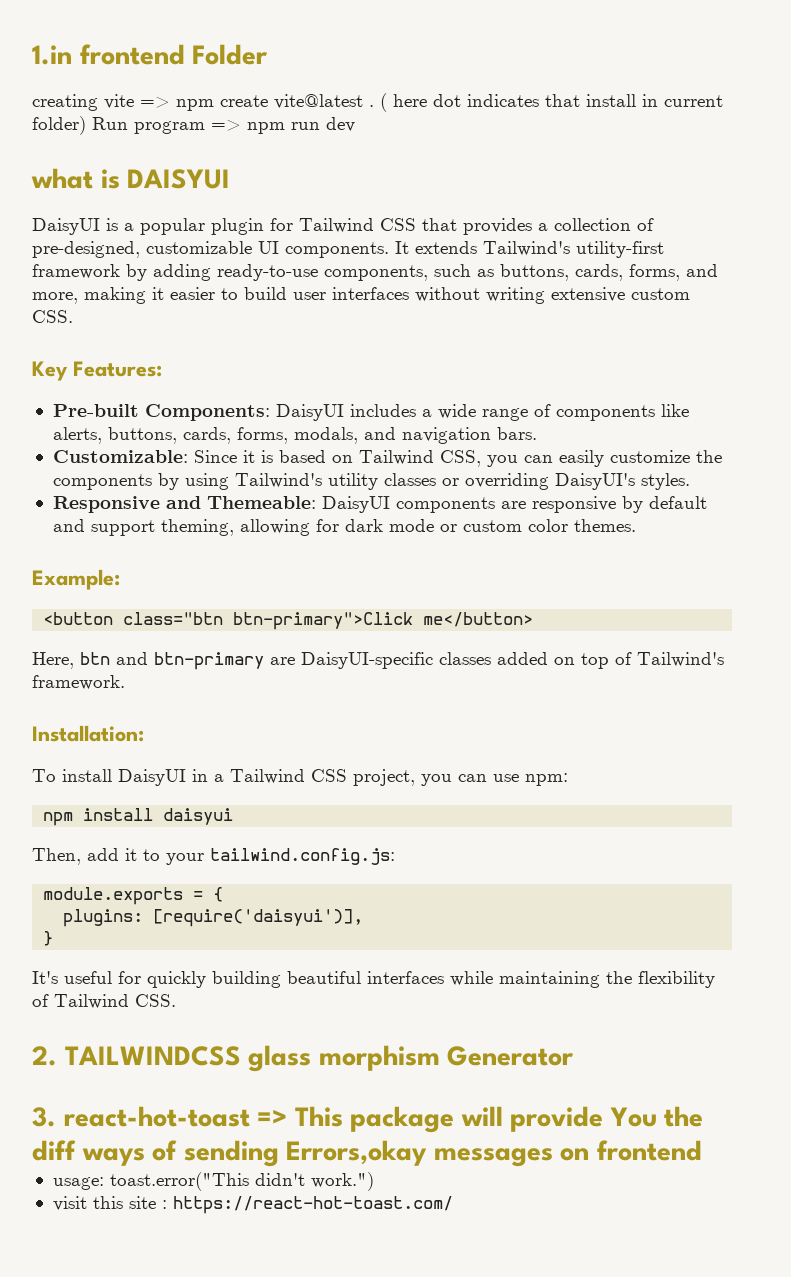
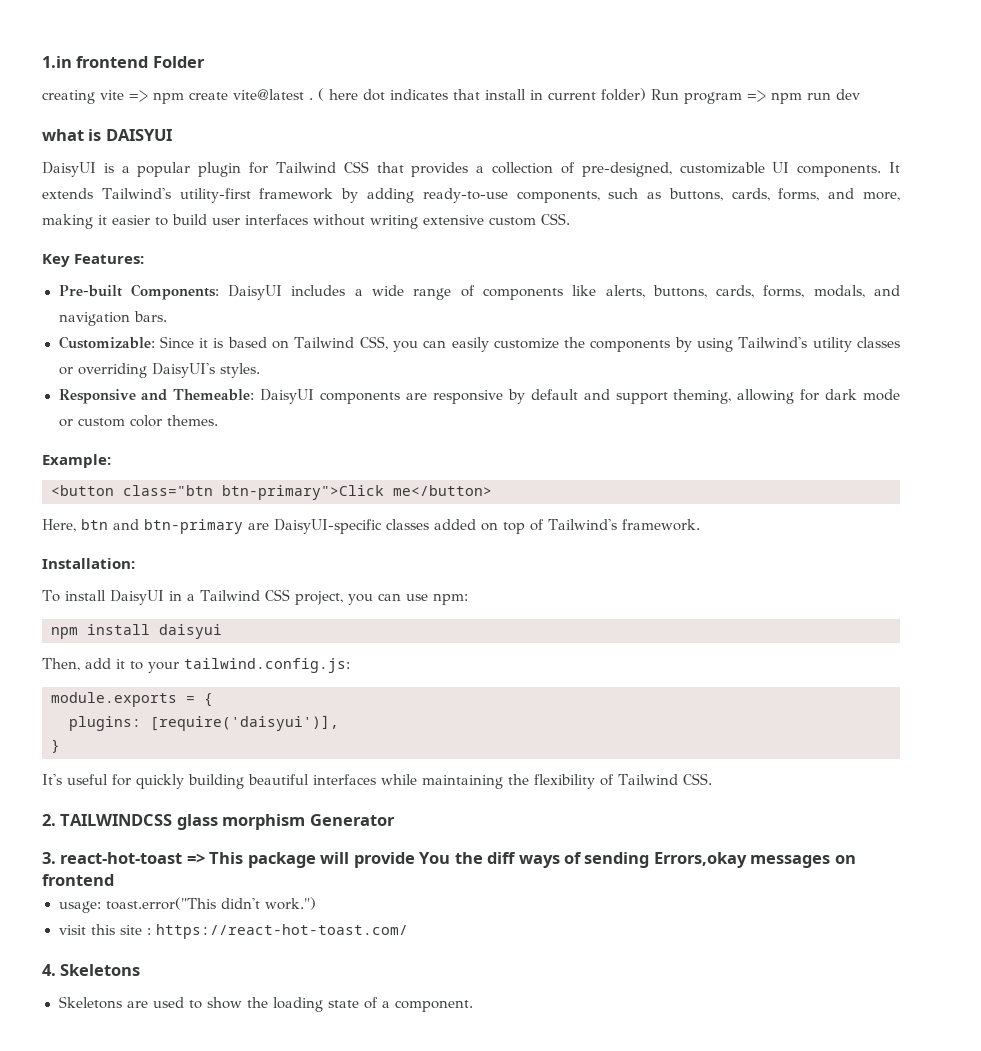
+ 4. Skeletons
+ Skeletons are used to show the loading state of a component.

